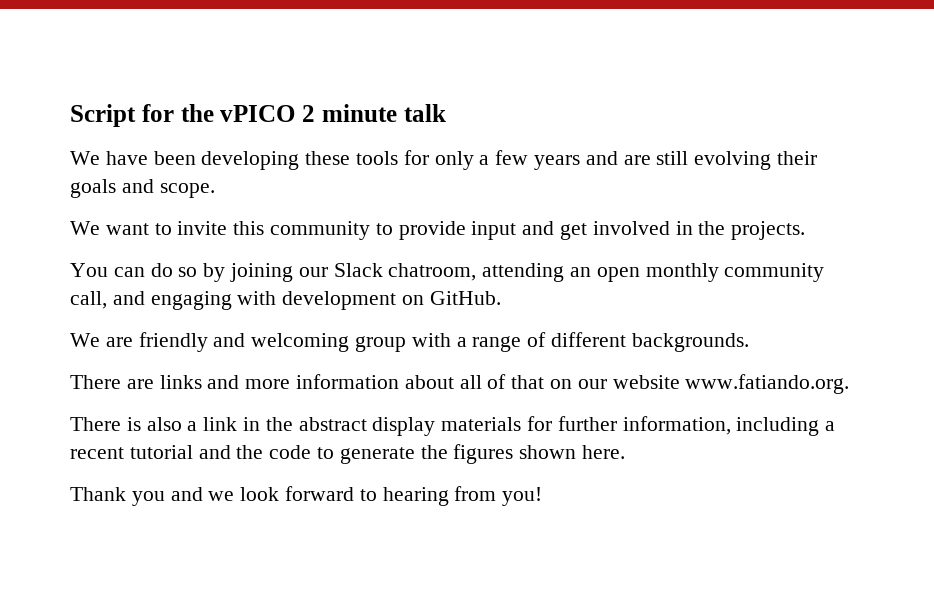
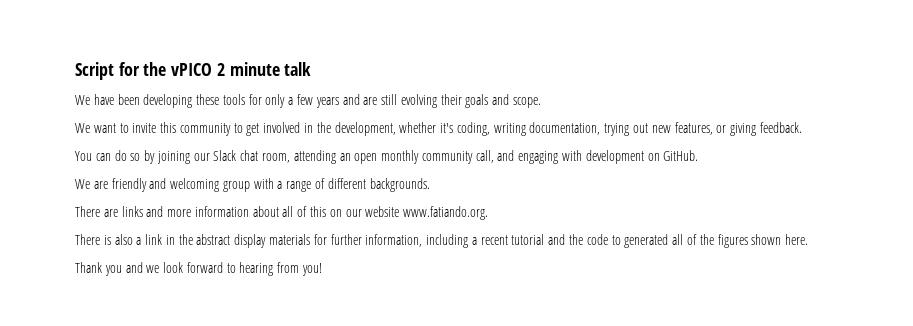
- We want to invite this community to provide input and get involved in the projects.
+ We want to invite this community to get involved in the development, whether it's coding, writing documentation, trying out new features, or giving feedback.
- You can do so by joining our Slack chatroom, attending an open monthly community call, and engaging with development on GitHub.
+ You can do so by joining our Slack chat room, attending an open monthly community call, and engaging with development on GitHub.
- There are links and more information about all of that on our website www.fatiando.org.
+ There are links and more information about all of this on our website www.fatiando.org.
- There is also a link in the abstract display materials for further information, including a recent tutorial and the code to generate the figures shown here.
+ There is also a link in the abstract display materials for further information, including a recent tutorial and the code to generated all of the figures shown here.

